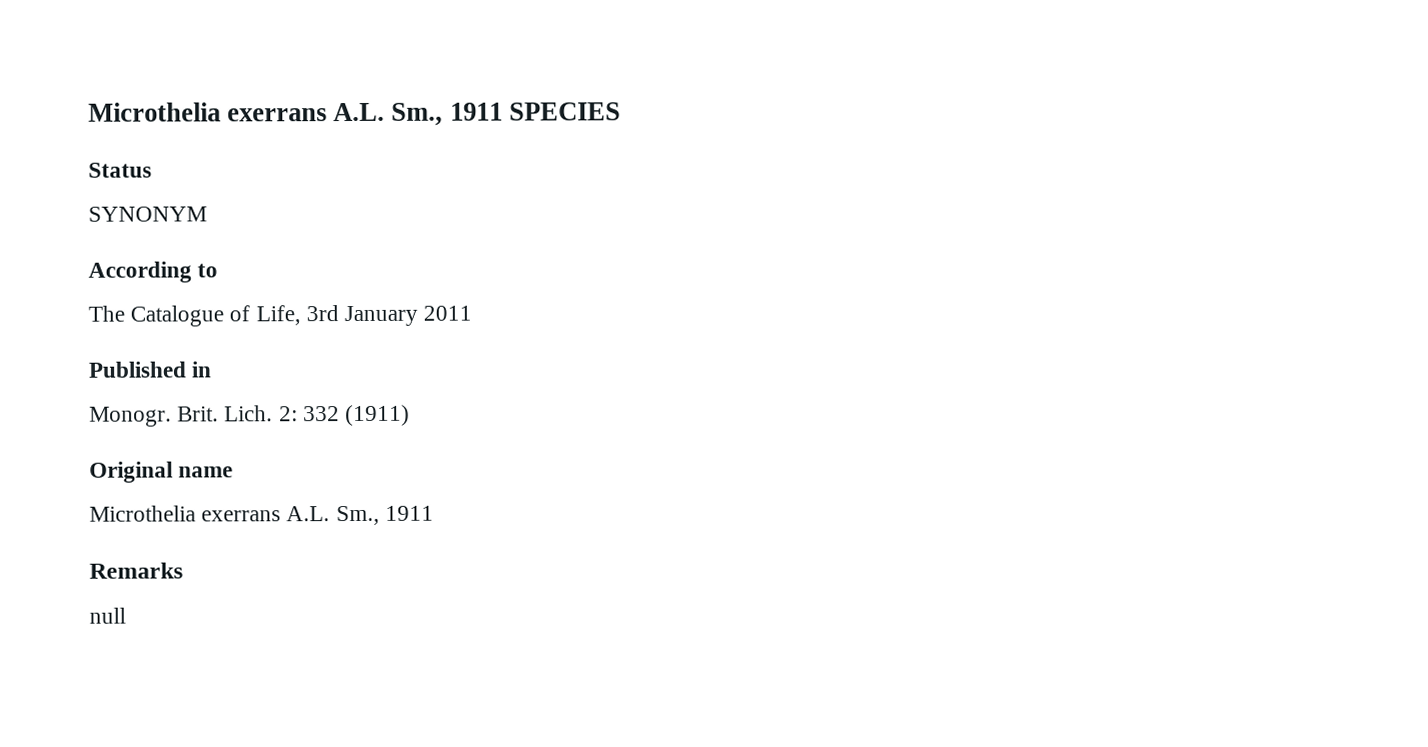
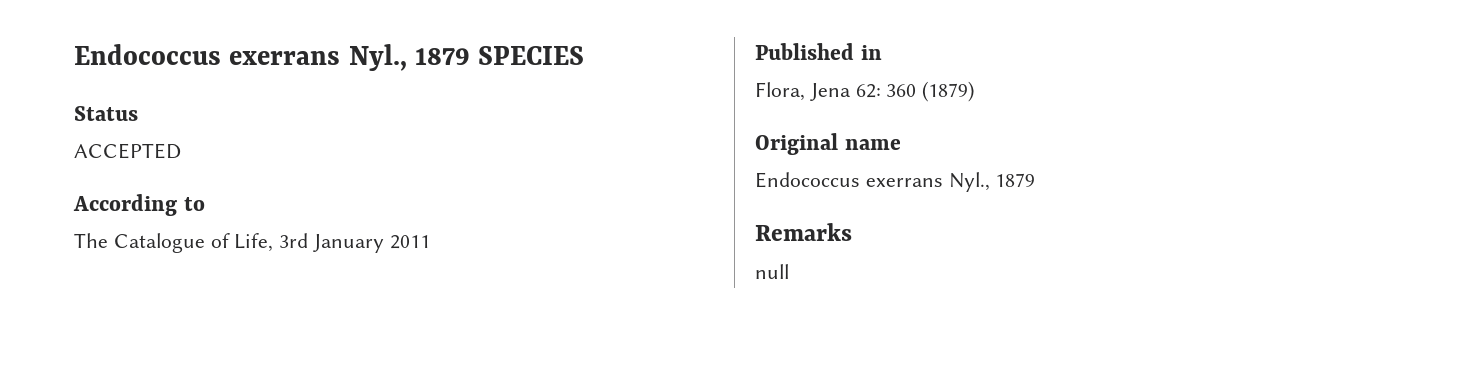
- Microthelia exerrans A.L. Sm., 1911 SPECIES
+ Endococcus exerrans Nyl., 1879 SPECIES
- SYNONYM
+ ACCEPTED
- Monogr. Brit. Lich. 2: 332 (1911)
+ Flora, Jena 62: 360 (1879)
  Original name
- Microthelia exerrans A.L. Sm., 1911
+ Endococcus exerrans Nyl., 1879

